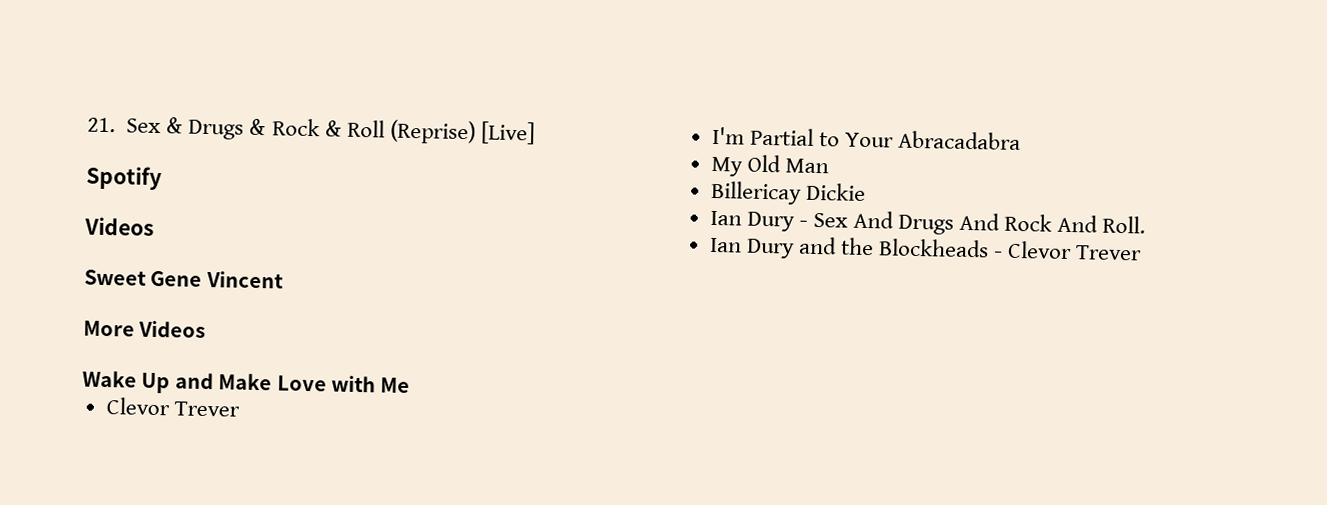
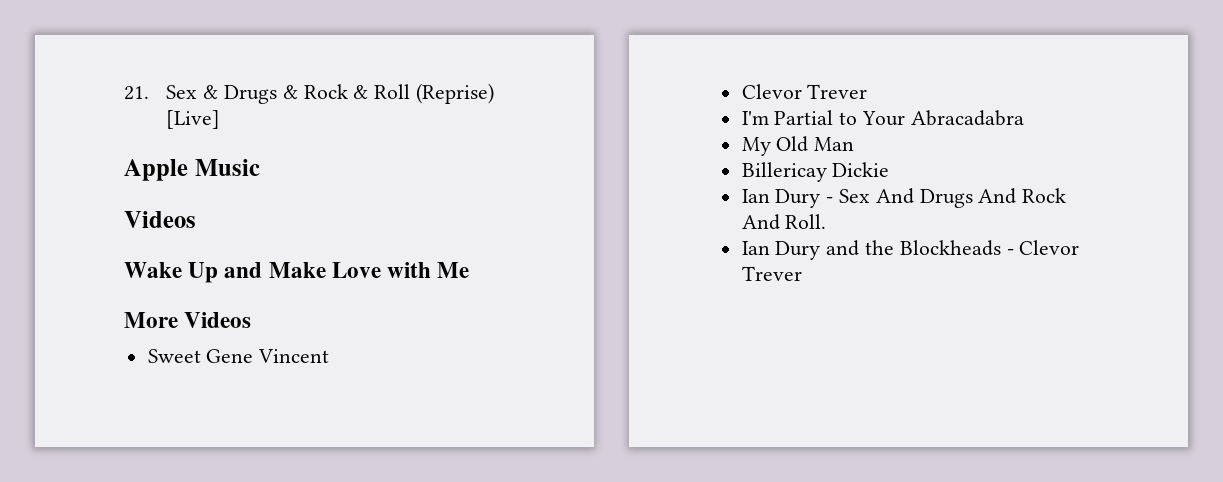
- Spotify
+ Apple Music
  Videos
- Sweet Gene Vincent
- More Videos
+ More Videos
+ Sweet Gene Vincent

